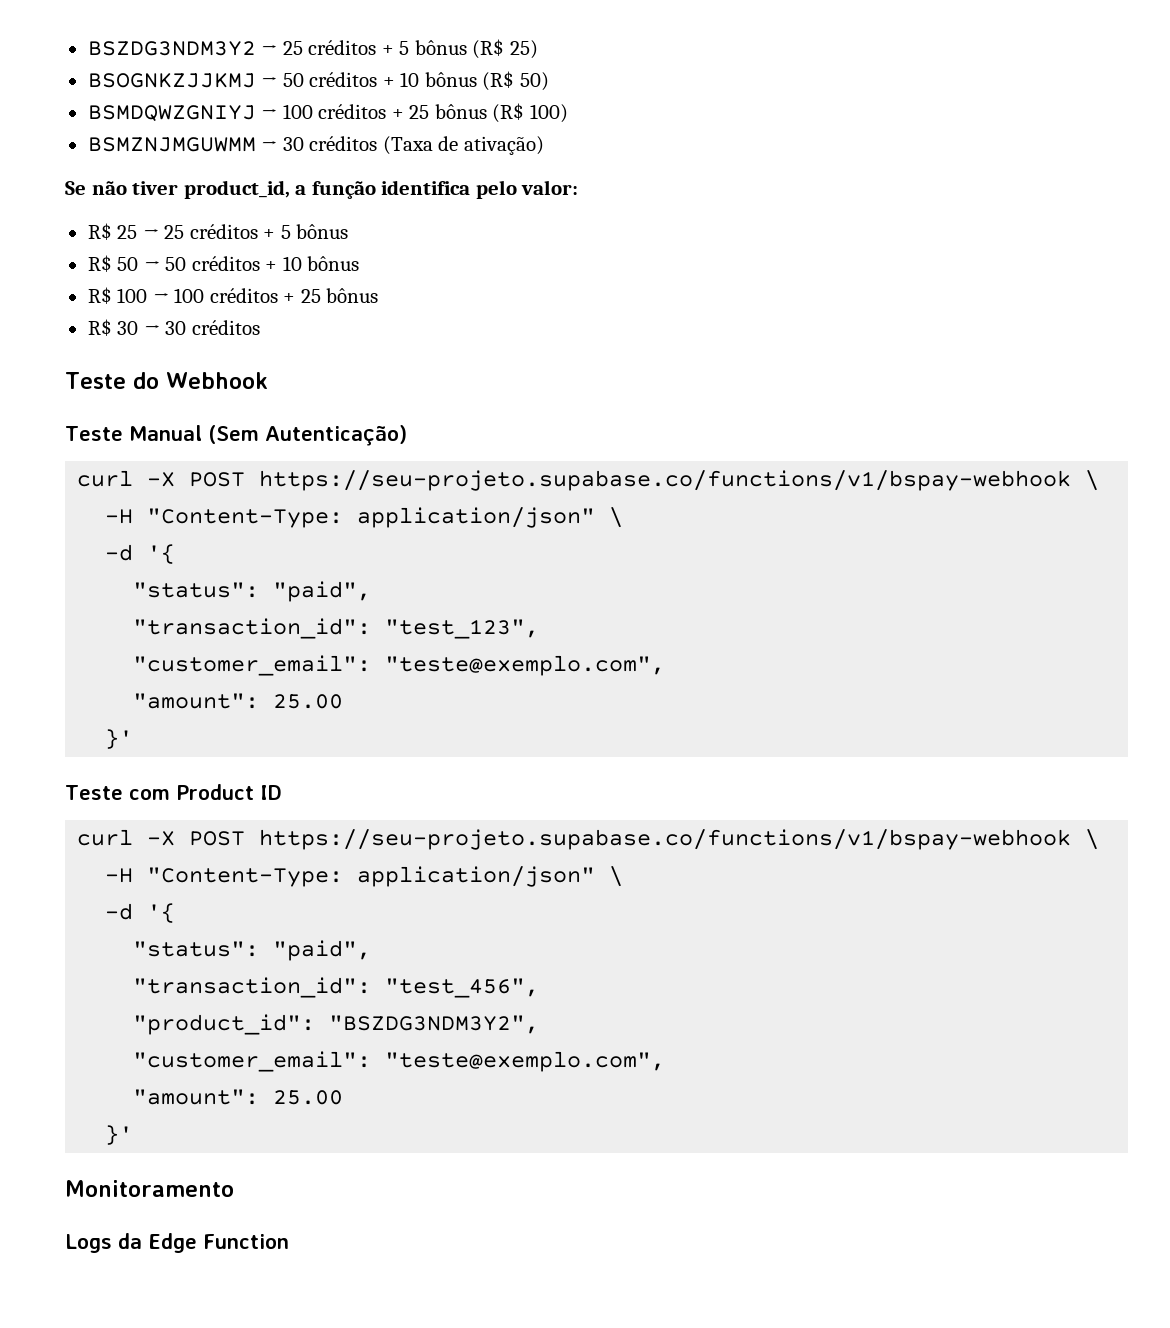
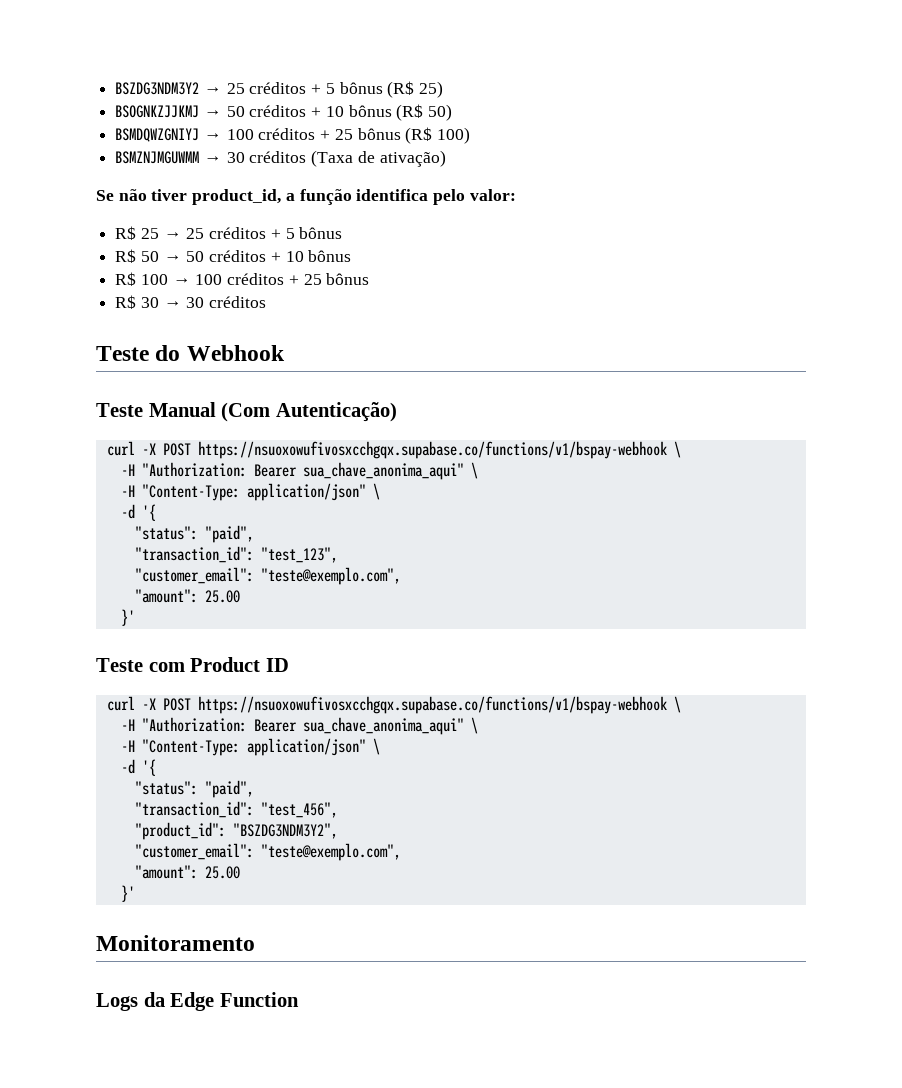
- Teste Manual (Sem Autenticação)
- curl -X POST https://seu-projeto.supabase.co/functions/v1/bspay-webhook \
+ Teste Manual (Com Autenticação)
+ curl -X POST https://nsuoxowufivosxcchgqx.supabase.co/functions/v1/bspay-webhook \
+ -H "Authorization: Bearer sua_chave_anonima_aqui" \
  Teste com Product ID
- curl -X POST https://seu-projeto.supabase.co/functions/v1/bspay-webhook \
+ curl -X POST https://nsuoxowufivosxcchgqx.supabase.co/functions/v1/bspay-webhook \
+ -H "Authorization: Bearer sua_chave_anonima_aqui" \

